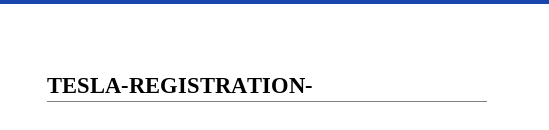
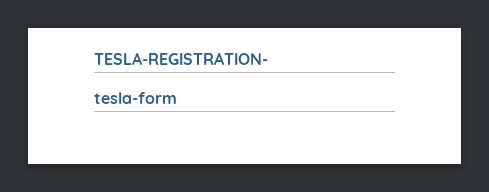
+ tesla-form

